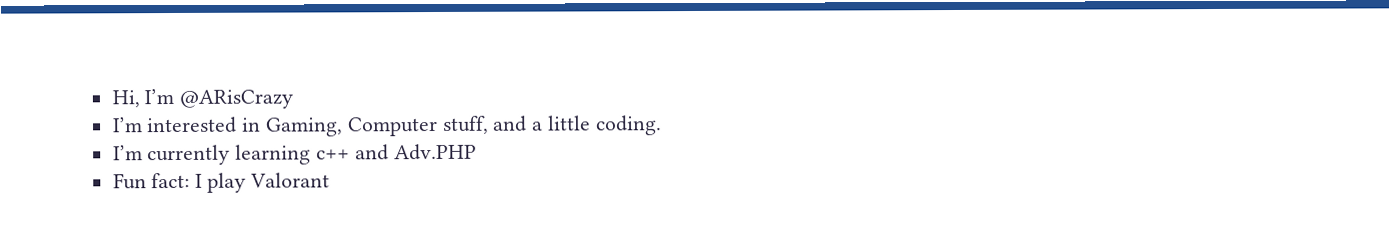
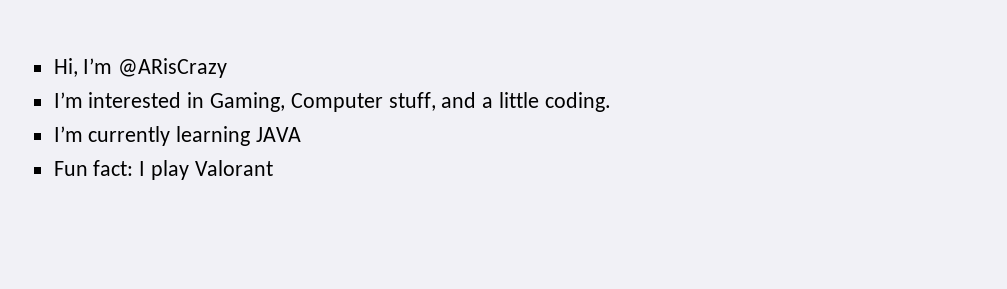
- I’m currently learning c++ and Adv.PHP
+ I’m currently learning JAVA

